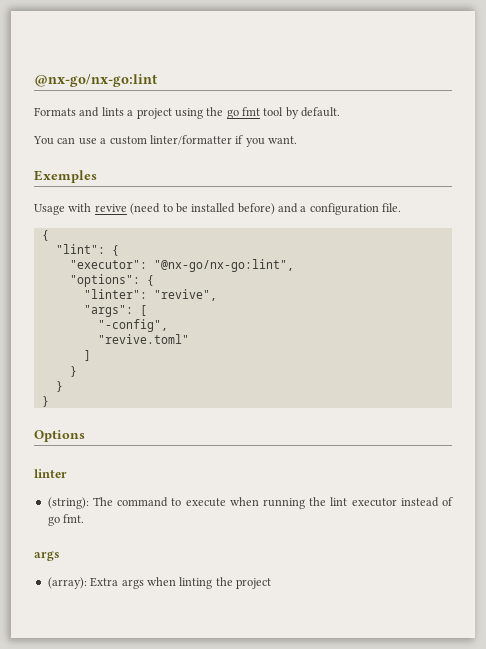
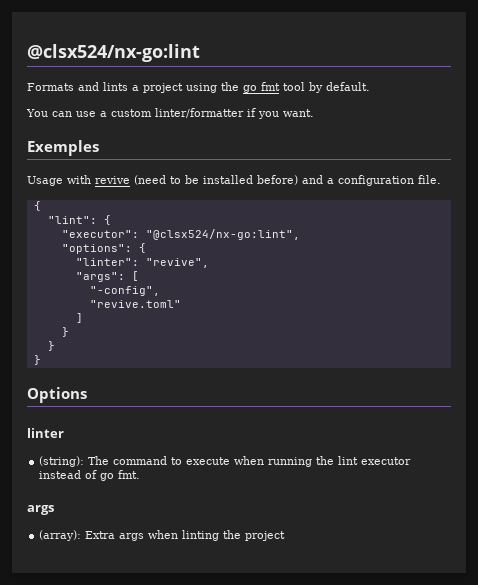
- @nx-go/nx-go:lint
+ @clsx524/nx-go:lint
- "executor": "@nx-go/nx-go:lint",
+ "executor": "@clsx524/nx-go:lint",

